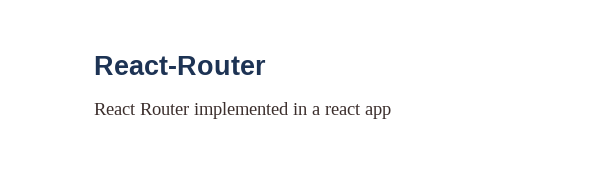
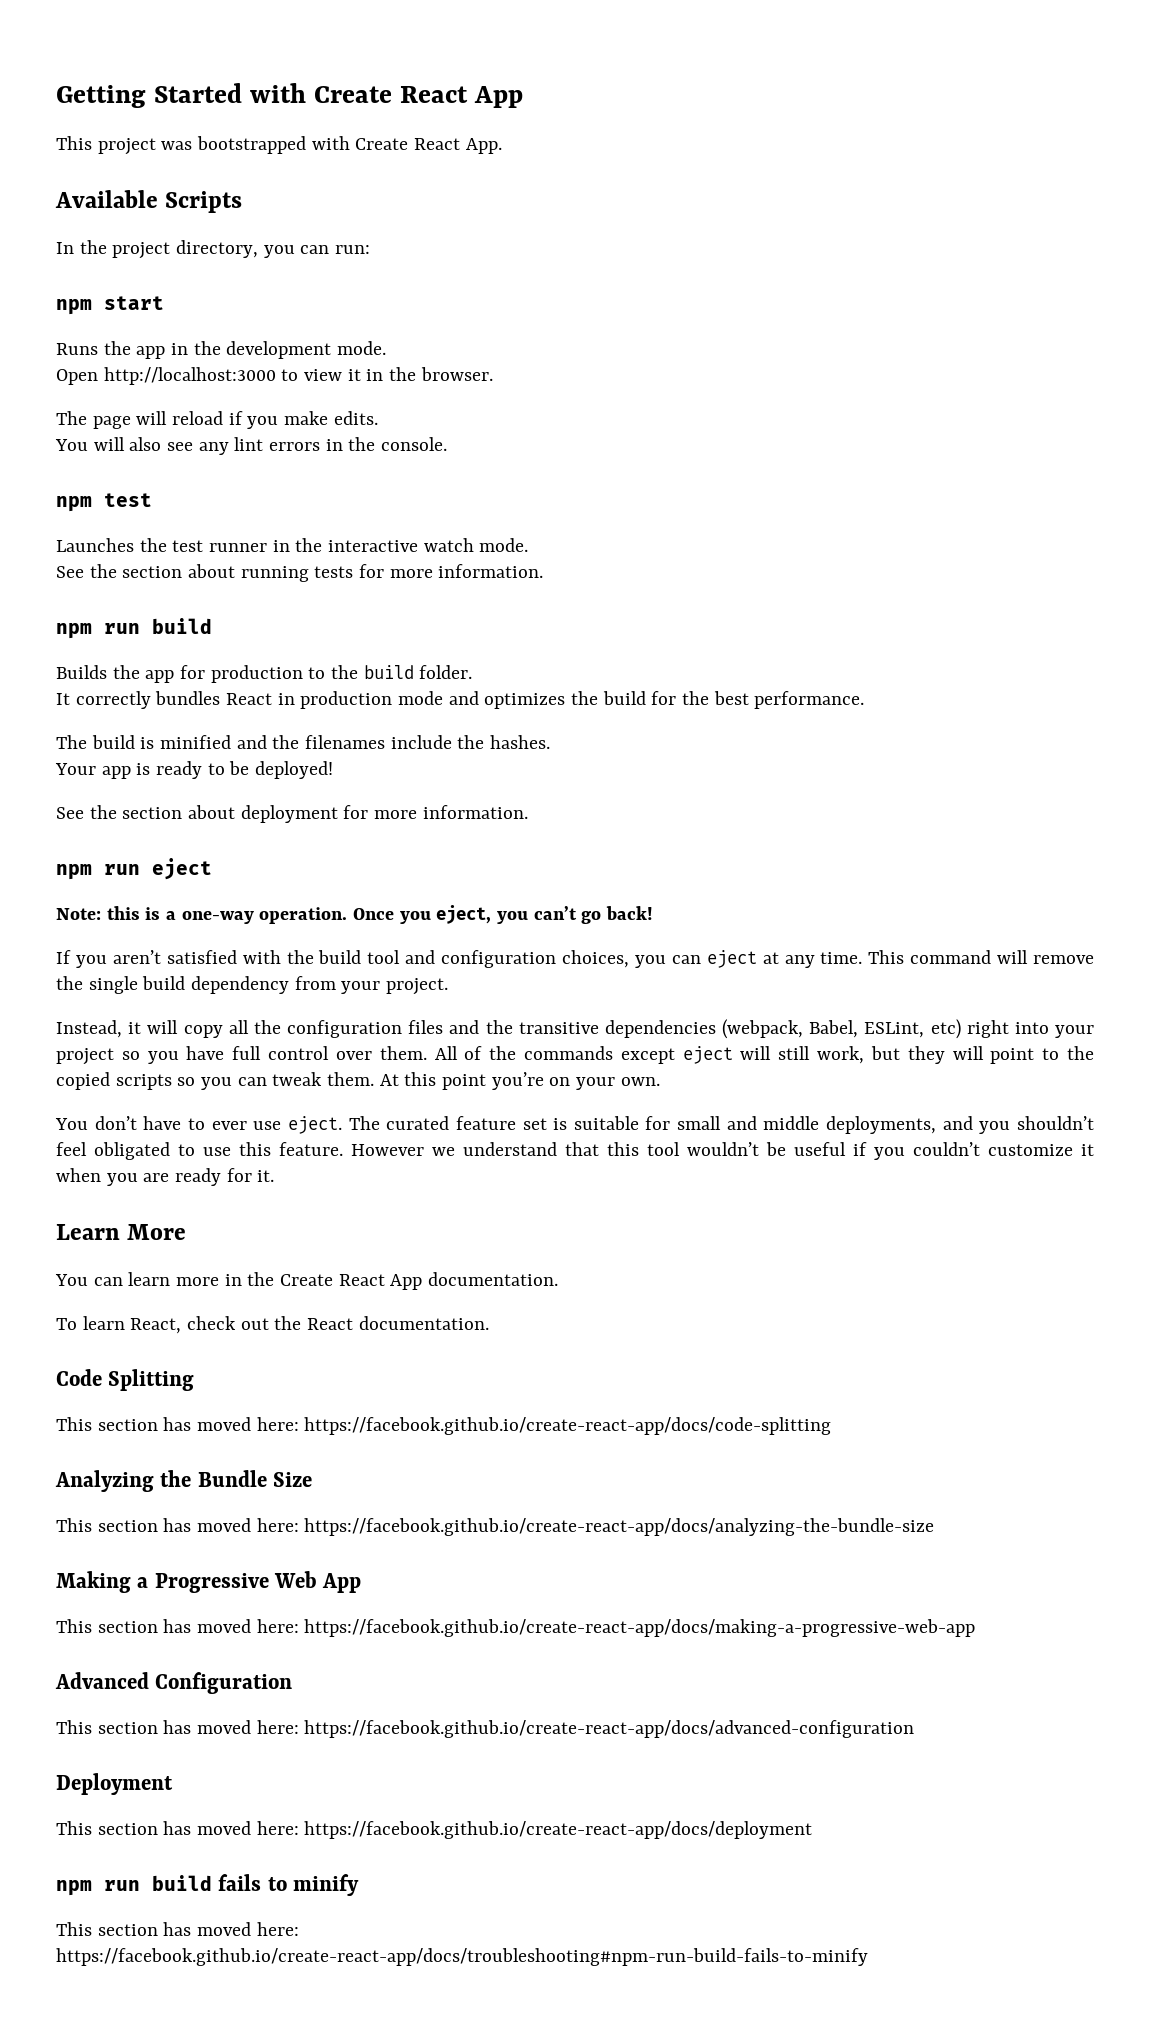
- React-Router
- React Router implemented in a react app
+ Getting Started with Create React App
+ This project was bootstrapped with Create React App.
+ Available Scripts
+ In the project directory, you can run:
+ npm start
+ Runs the app in the development mode.
+ Open http://localhost:3000 to view it in the browser.
+ The page will reload if you make edits.
+ You will also see any lint errors in the console.
+ npm test
+ Launches the test runner in the interactive watch mode.
+ See the section about running tests for more information.
+ npm run build
+ Builds the app for production to the build folder.
+ It correctly bundles React in production mode and optimizes the build for the best performance.
+ The build is minified and the filenames include the hashes.
+ Your app is ready to be deployed!
+ See the section about deployment for more information.
+ npm run eject
+ Note: this is a one-way operation. Once you eject, you can’t go back!
+ If you aren’t satisfied with the build tool and configuration choices, you can eject at any time. This command will remove the single build dependency from your project.
+ Instead, it will copy all the configuration files and the transitive dependencies (webpack, Babel, ESLint, etc) right into your project so you have full control over them. All of the commands except eject will still work, but they will point to the copied scripts so you can tweak them. At this point you’re on your own.
+ You don’t have to ever use eject. The curated feature set is suitable for small and middle deployments, and you shouldn’t feel obligated to use this feature. However we understand that this tool wouldn’t be useful if you couldn’t customize it when you are ready for it.
+ Learn More
+ You can learn more in the Create React App documentation.
+ To learn React, check out the React documentation.
+ Code Splitting
+ This section has moved here: https://facebook.github.io/create-react-app/docs/code-splitting
+ Analyzing the Bundle Size
+ This section has moved here: https://facebook.github.io/create-react-app/docs/analyzing-the-bundle-size
+ Making a Progressive Web App
+ This section has moved here: https://facebook.github.io/create-react-app/docs/making-a-progressive-web-app
+ Advanced Configuration
+ This section has moved here: https://facebook.github.io/create-react-app/docs/advanced-configuration
+ Deployment
+ This section has moved here: https://facebook.github.io/create-react-app/docs/deployment
+ npm run build fails to minify
+ This section has moved here: https://facebook.github.io/create-react-app/docs/troubleshooting#npm-run-build-fails-to-minify

